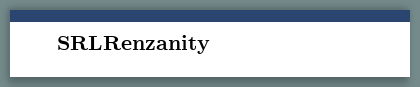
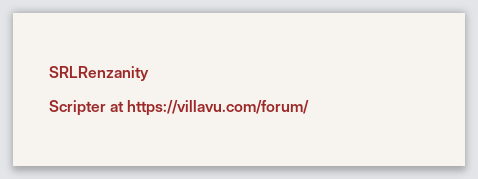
+ Scripter at https://villavu.com/forum/

